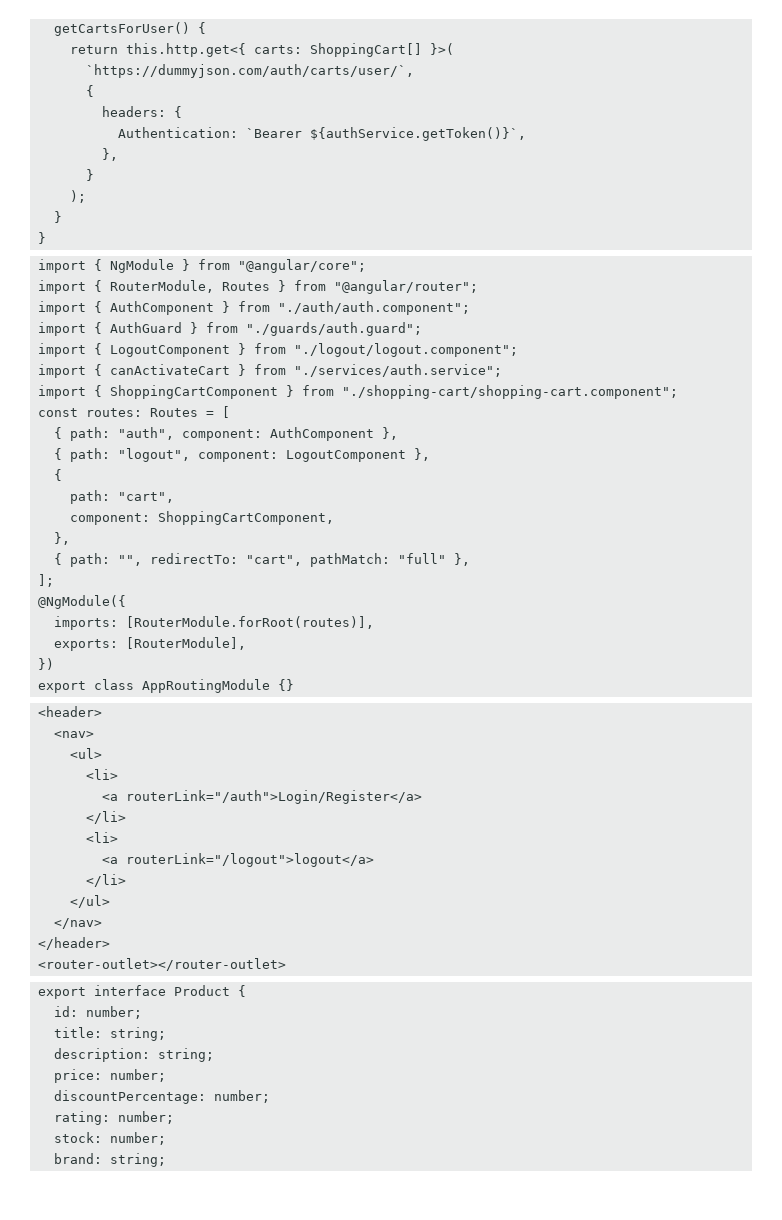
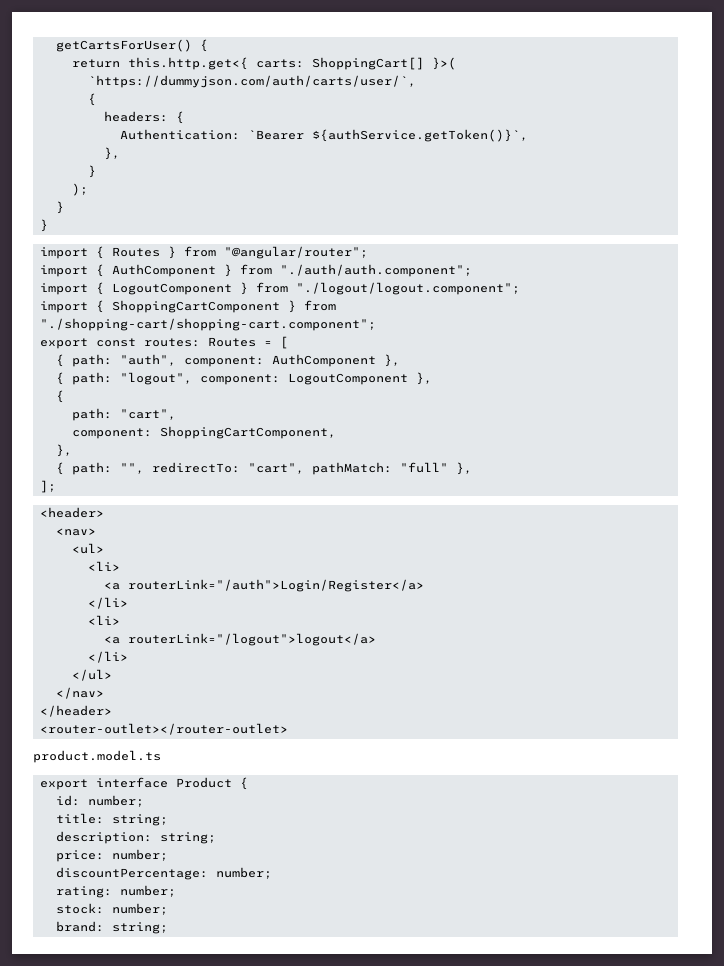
- import { NgModule } from "@angular/core";
- import { RouterModule, Routes } from "@angular/router";
+ import { Routes } from "@angular/router";
- import { AuthGuard } from "./guards/auth.guard";
- import { canActivateCart } from "./services/auth.service";
- const routes: Routes = [
+ export const routes: Routes = [
- @NgModule({
- imports: [RouterModule.forRoot(routes)],
- exports: [RouterModule],
- })
- export class AppRoutingModule {}
+ product.model.ts

